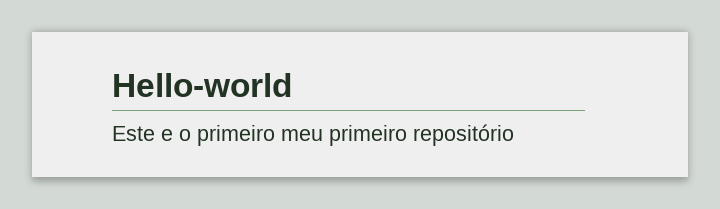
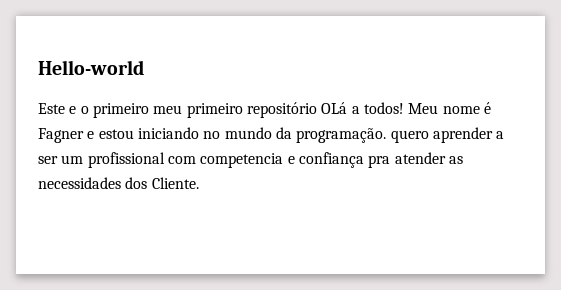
- Este e o primeiro meu primeiro repositório
+ Este e o primeiro meu primeiro repositório OLá a todos! Meu nome é Fagner e estou iniciando no mundo da programação. quero aprender a ser um profissional com competencia e confiança pra atender as necessidades dos Cliente.

